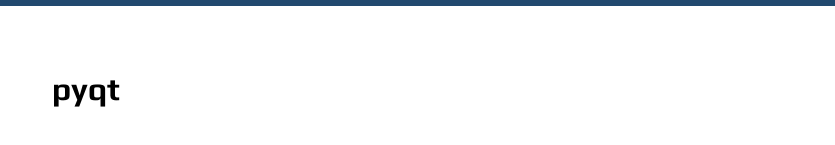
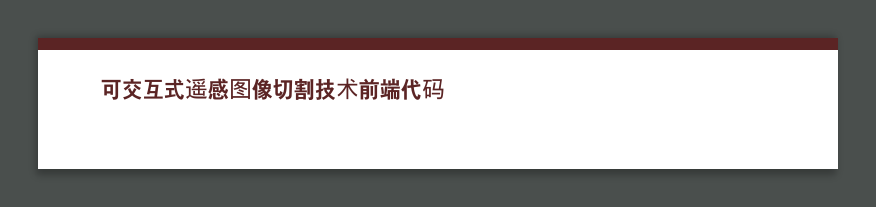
- pyqt
+ 可交互式遥感图像切割技术前端代码

